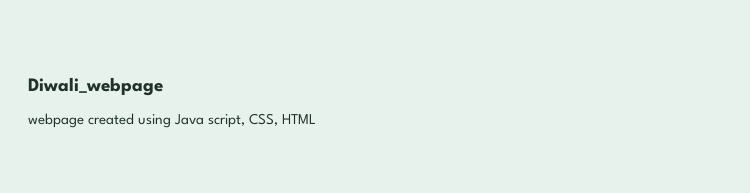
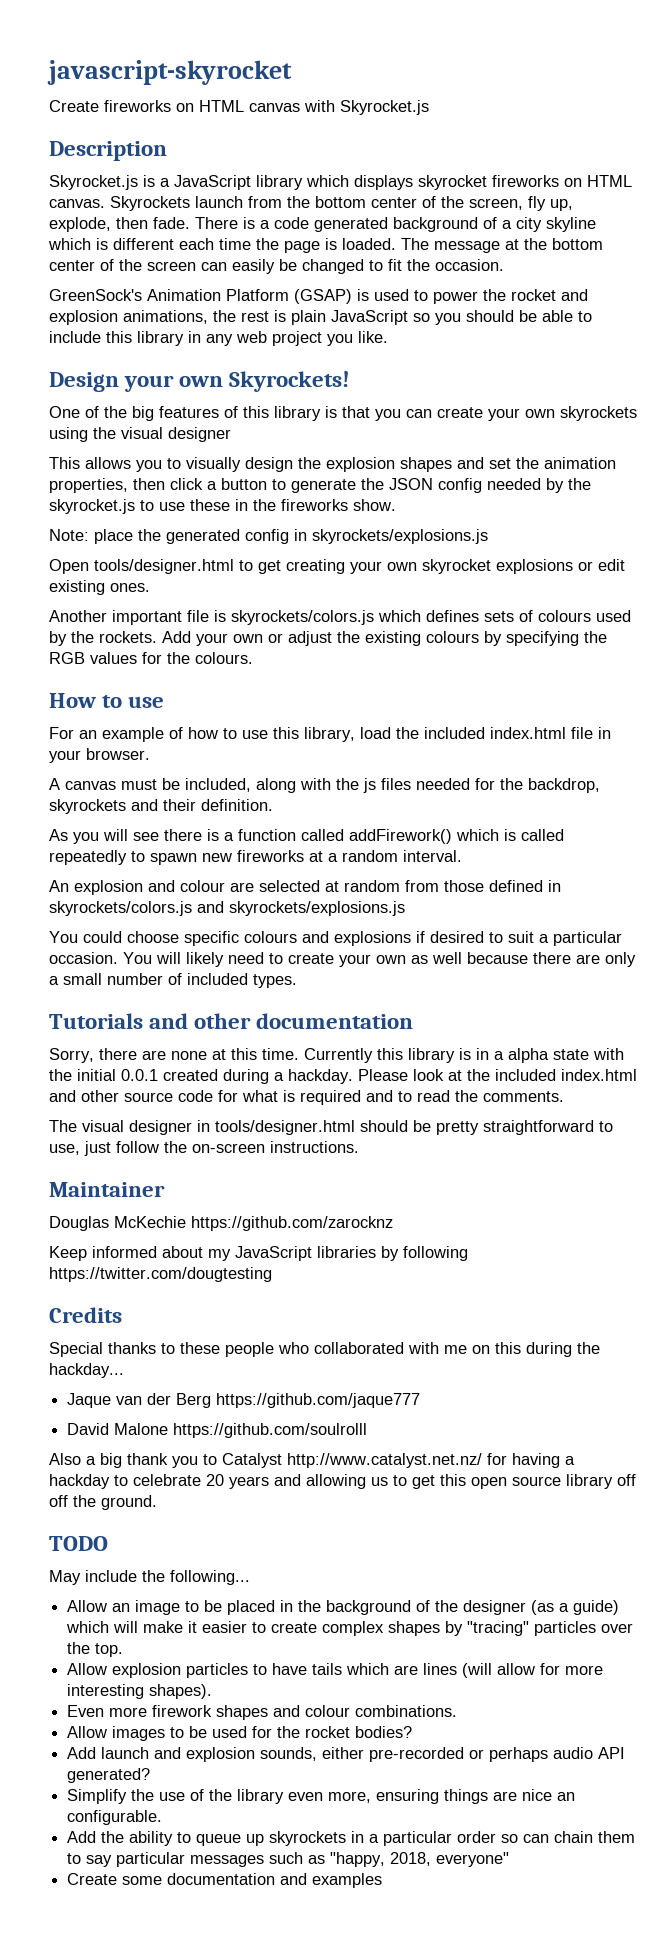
- Diwali_webpage
- webpage created using Java script, CSS, HTML
+ javascript-skyrocket
+ Create fireworks on HTML canvas with Skyrocket.js
+ Description
+ Skyrocket.js is a JavaScript library which displays skyrocket fireworks on HTML canvas. Skyrockets launch from the bottom center of the screen, fly up, explode, then fade. There is a code generated background of a city skyline which is different each time the page is loaded. The message at the bottom center of the screen can easily be changed to fit the occasion.
+ GreenSock's Animation Platform (GSAP) is used to power the rocket and explosion animations, the rest is plain JavaScript so you should be able to include this library in any web project you like.
+ Design your own Skyrockets!
+ One of the big features of this library is that you can create your own skyrockets using the visual designer
+ This allows you to visually design the explosion shapes and set the animation properties, then click a button to generate the JSON config needed by the skyrocket.js to use these in the fireworks show.
+ Note: place the generated config in skyrockets/explosions.js
+ Open tools/designer.html to get creating your own skyrocket explosions or edit existing ones.
+ Another important file is skyrockets/colors.js which defines sets of colours used by the rockets. Add your own or adjust the existing colours by specifying the RGB values for the colours.
+ How to use
+ For an example of how to use this library, load the included index.html file in your browser.
+ A canvas must be included, along with the js files needed for the backdrop, skyrockets and their definition.
+ As you will see there is a function called addFirework() which is called repeatedly to spawn new fireworks at a random interval.
+ An explosion and colour are selected at random from those defined in skyrockets/colors.js and skyrockets/explosions.js
+ You could choose specific colours and explosions if desired to suit a particular occasion. You will likely need to create your own as well because there are only a small number of included types.
+ Tutorials and other documentation
+ Sorry, there are none at this time. Currently this library is in a alpha state with the initial 0.0.1 created during a hackday. Please look at the included index.html and other source code for what is required and to read the comments.
+ The visual designer in tools/designer.html should be pretty straightforward to use, just follow the on-screen instructions.
+ Maintainer
+ Douglas McKechie https://github.com/zarocknz
+ Keep informed about my JavaScript libraries by following https://twitter.com/dougtesting
+ Credits
+ Special thanks to these people who collaborated with me on this during the hackday...
+ Jaque van der Berg https://github.com/jaque777
+ David Malone https://github.com/soulrolll
+ Also a big thank you to Catalyst http://www.catalyst.net.nz/ for having a hackday to celebrate 20 years and allowing us to get this open source library off off the ground.
+ TODO
+ May include the following...
+ Allow an image to be placed in the background of the designer (as a guide) which will make it easier to create complex shapes by "tracing" particles over the top.
+ Allow explosion particles to have tails which are lines (will allow for more interesting shapes).
+ Even more firework shapes and colour combinations.
+ Allow images to be used for the rocket bodies?
+ Add launch and explosion sounds, either pre-recorded or perhaps audio API generated?
+ Simplify the use of the library even more, ensuring things are nice an configurable.
+ Add the ability to queue up skyrockets in a particular order so can chain them to say particular messages such as "happy, 2018, everyone"
+ Create some documentation and examples

